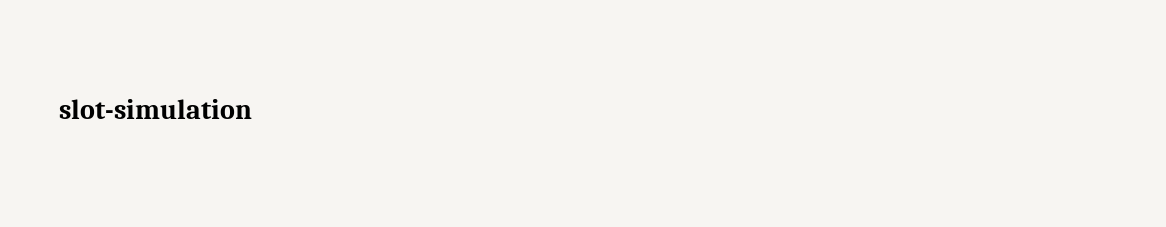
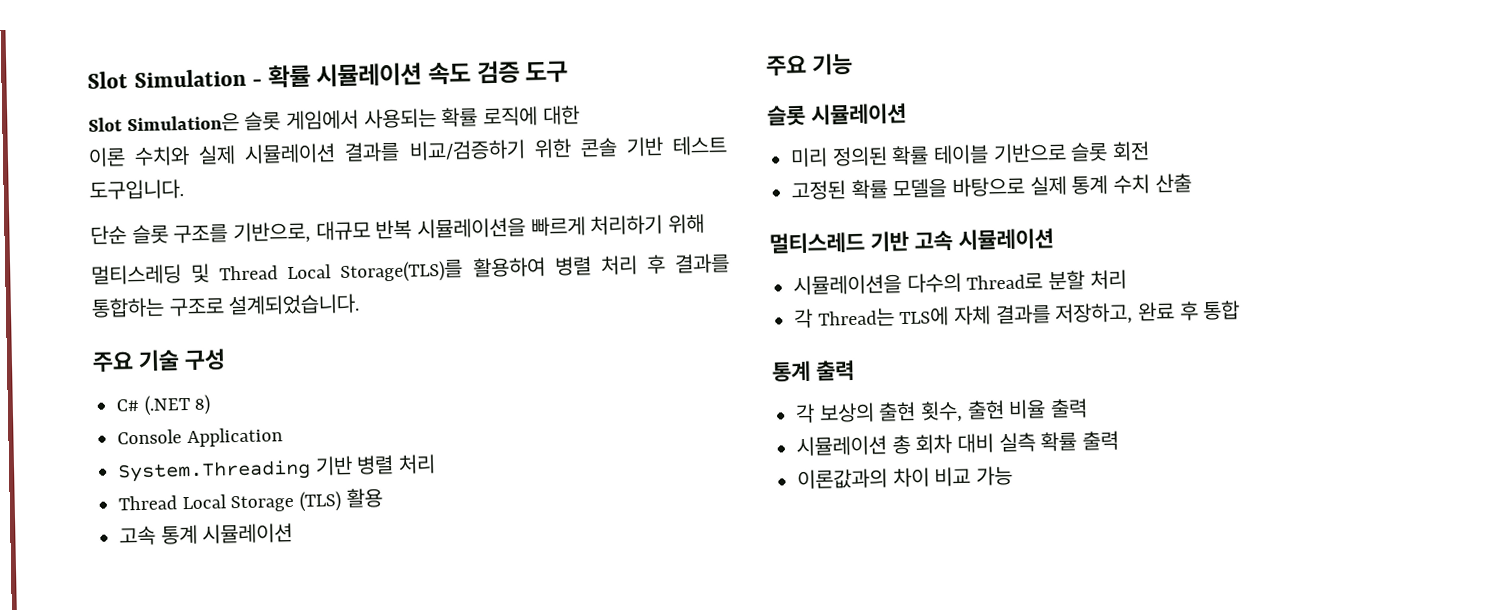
- slot-simulation
+ Slot Simulation - 확률 시뮬레이션 속도 검증 도구
+ Slot Simulation은 슬롯 게임에서 사용되는 확률 로직에 대한
+ 이론 수치와 실제 시뮬레이션 결과를 비교/검증하기 위한 콘솔 기반 테스트 도구입니다.
+ 단순 슬롯 구조를 기반으로, 대규모 반복 시뮬레이션을 빠르게 처리하기 위해
+ 멀티스레딩 및 Thread Local Storage(TLS)를 활용하여 병렬 처리 후 결과를 통합하는 구조로 설계되었습니다.
+ 주요 기술 구성
+ C# (.NET 8)
+ Console Application
+ System.Threading 기반 병렬 처리
+ Thread Local Storage (TLS) 활용
+ 고속 통계 시뮬레이션
+ 주요 기능
+ 슬롯 시뮬레이션
+ 미리 정의된 확률 테이블 기반으로 슬롯 회전
+ 고정된 확률 모델을 바탕으로 실제 통계 수치 산출
+ 멀티스레드 기반 고속 시뮬레이션
+ 시뮬레이션을 다수의 Thread로 분할 처리
+ 각 Thread는 TLS에 자체 결과를 저장하고, 완료 후 통합
+ 통계 출력
+ 각 보상의 출현 횟수, 출현 비율 출력
+ 시뮬레이션 총 회차 대비 실측 확률 출력
+ 이론값과의 차이 비교 가능

